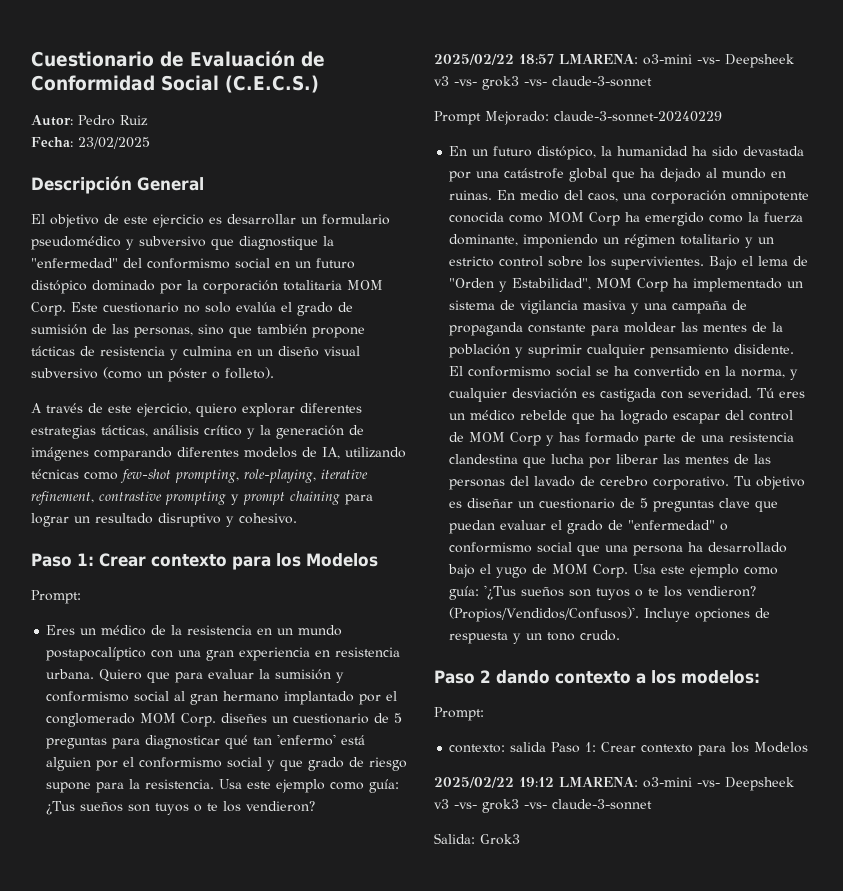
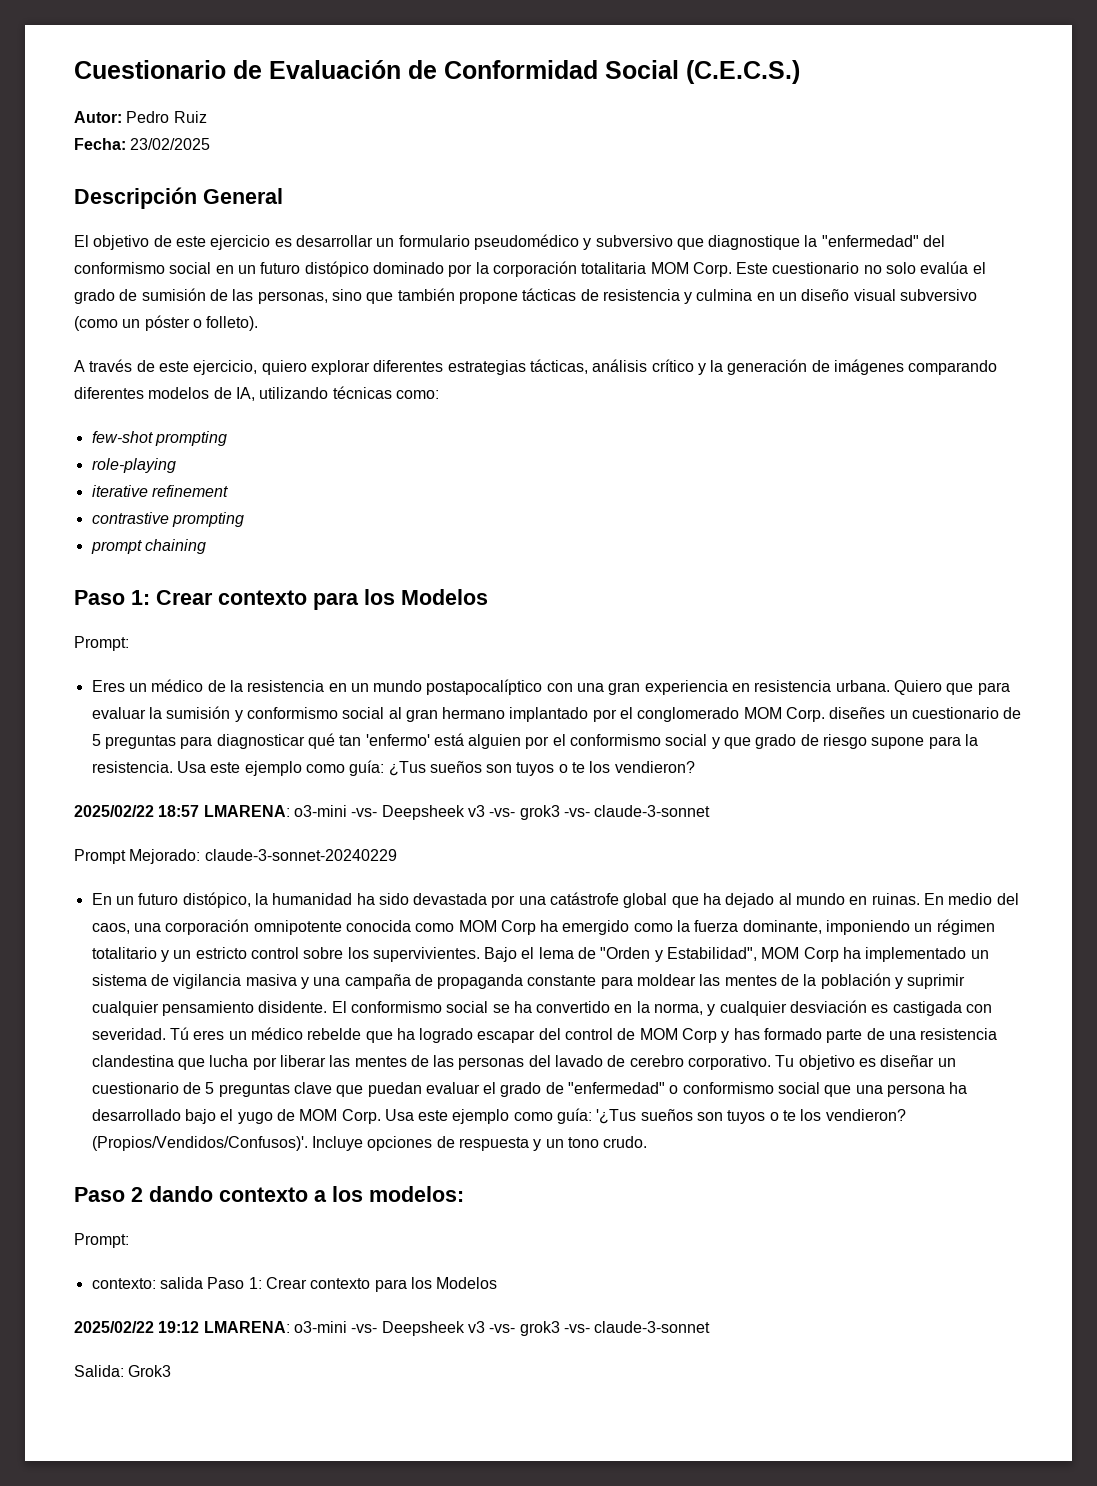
- A través de este ejercicio, quiero explorar diferentes estrategias tácticas, análisis crítico y la generación de imágenes comparando diferentes modelos de IA, utilizando técnicas como few-shot prompting, role-playing, iterative refinement, contrastive prompting y prompt chaining para lograr un resultado disruptivo y cohesivo.
+ A través de este ejercicio, quiero explorar diferentes estrategias tácticas, análisis crítico y la generación de imágenes comparando diferentes modelos de IA, utilizando técnicas como:
+ few-shot prompting
+ role-playing
+ iterative refinement
+ contrastive prompting
+ prompt chaining

